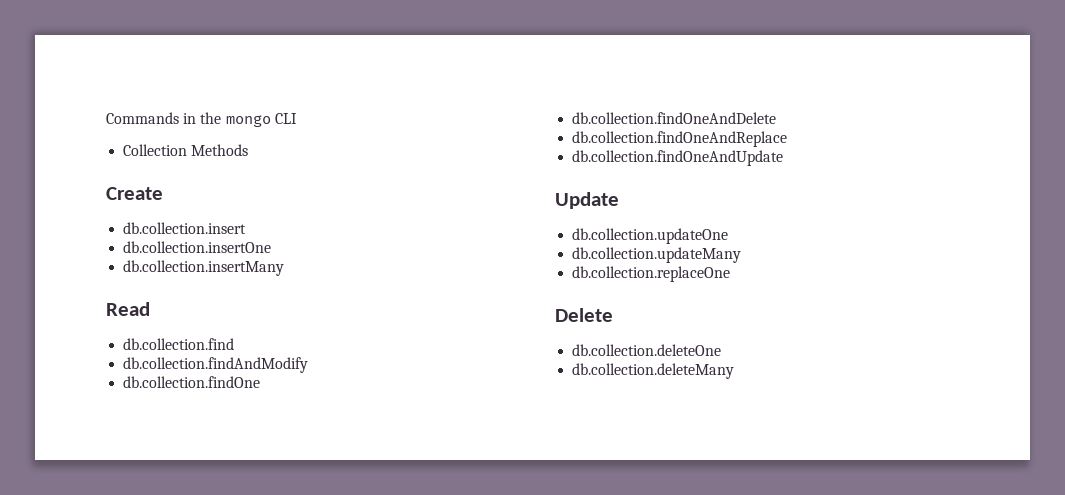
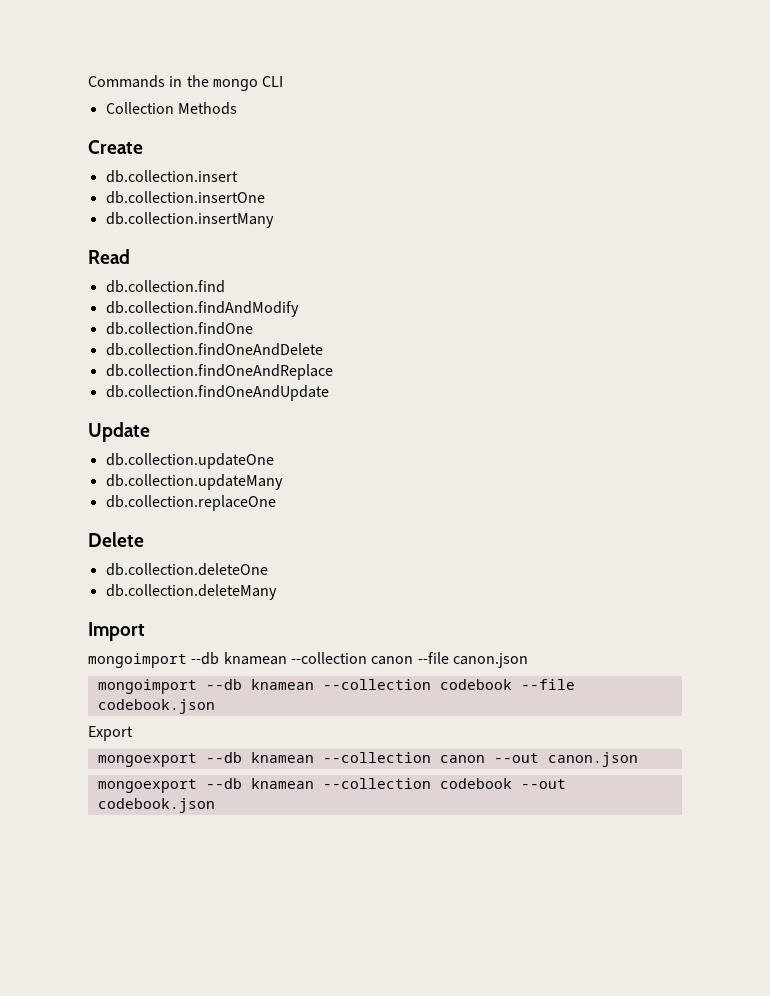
+ Import
+ mongoimport --db knamean --collection canon --file canon.json
+ mongoimport --db knamean --collection codebook --file codebook.json
+ Export
+ mongoexport --db knamean --collection canon --out canon.json
+ mongoexport --db knamean --collection codebook --out codebook.json

